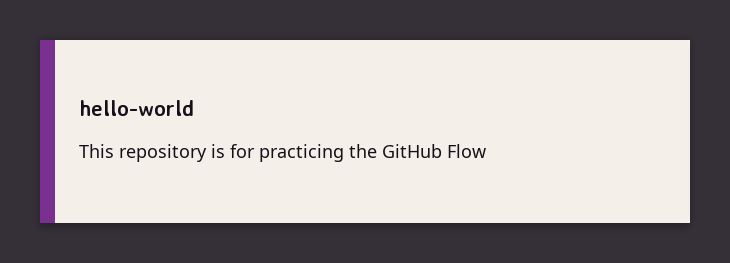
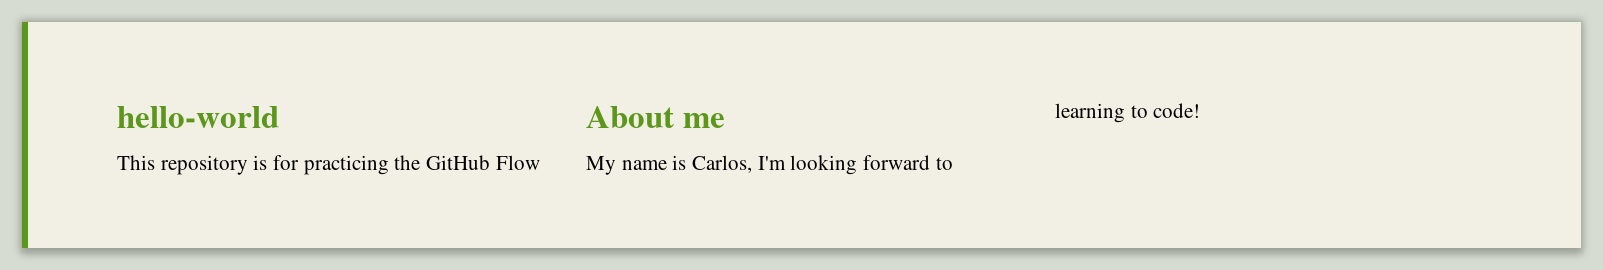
+ About me
+ My name is Carlos, I'm looking forward to learning to code!

